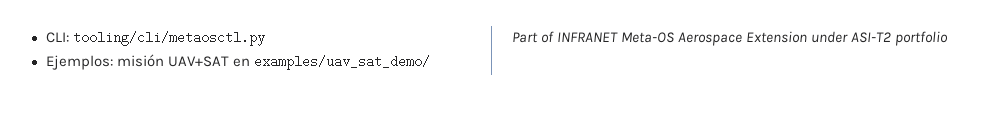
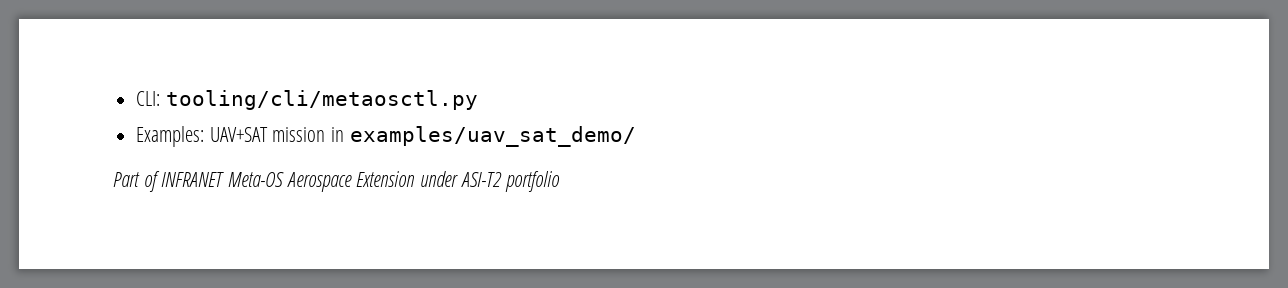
- Ejemplos: misión UAV+SAT en examples/uav_sat_demo/
+ Examples: UAV+SAT mission in examples/uav_sat_demo/

